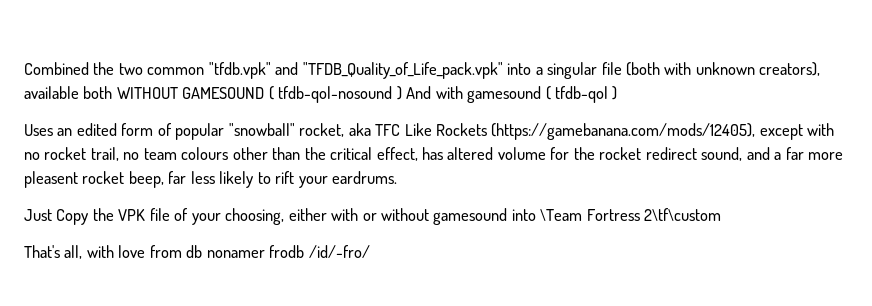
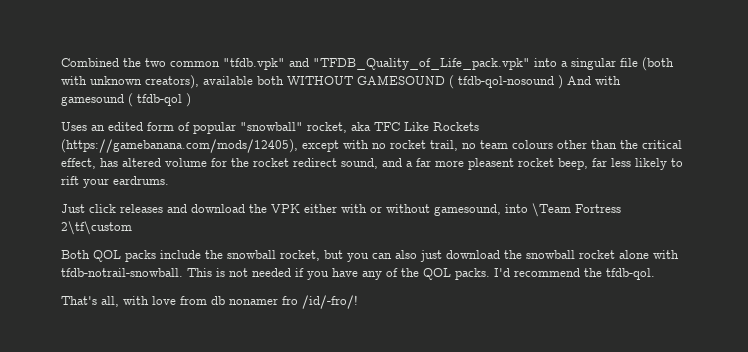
- Just Copy the VPK file of your choosing, either with or without gamesound into \Team Fortress 2\tf\custom
+ Just click releases and download the VPK either with or without gamesound, into \Team Fortress 2\tf\custom
+ Both QOL packs include the snowball rocket, but you can also just download the snowball rocket alone with tfdb-notrail-snowball. This is not needed if you have any of the QOL packs. I'd recommend the tfdb-qol.
- That's all, with love from db nonamer frodb /id/-fro/
+ That's all, with love from db nonamer fro /id/-fro/!

